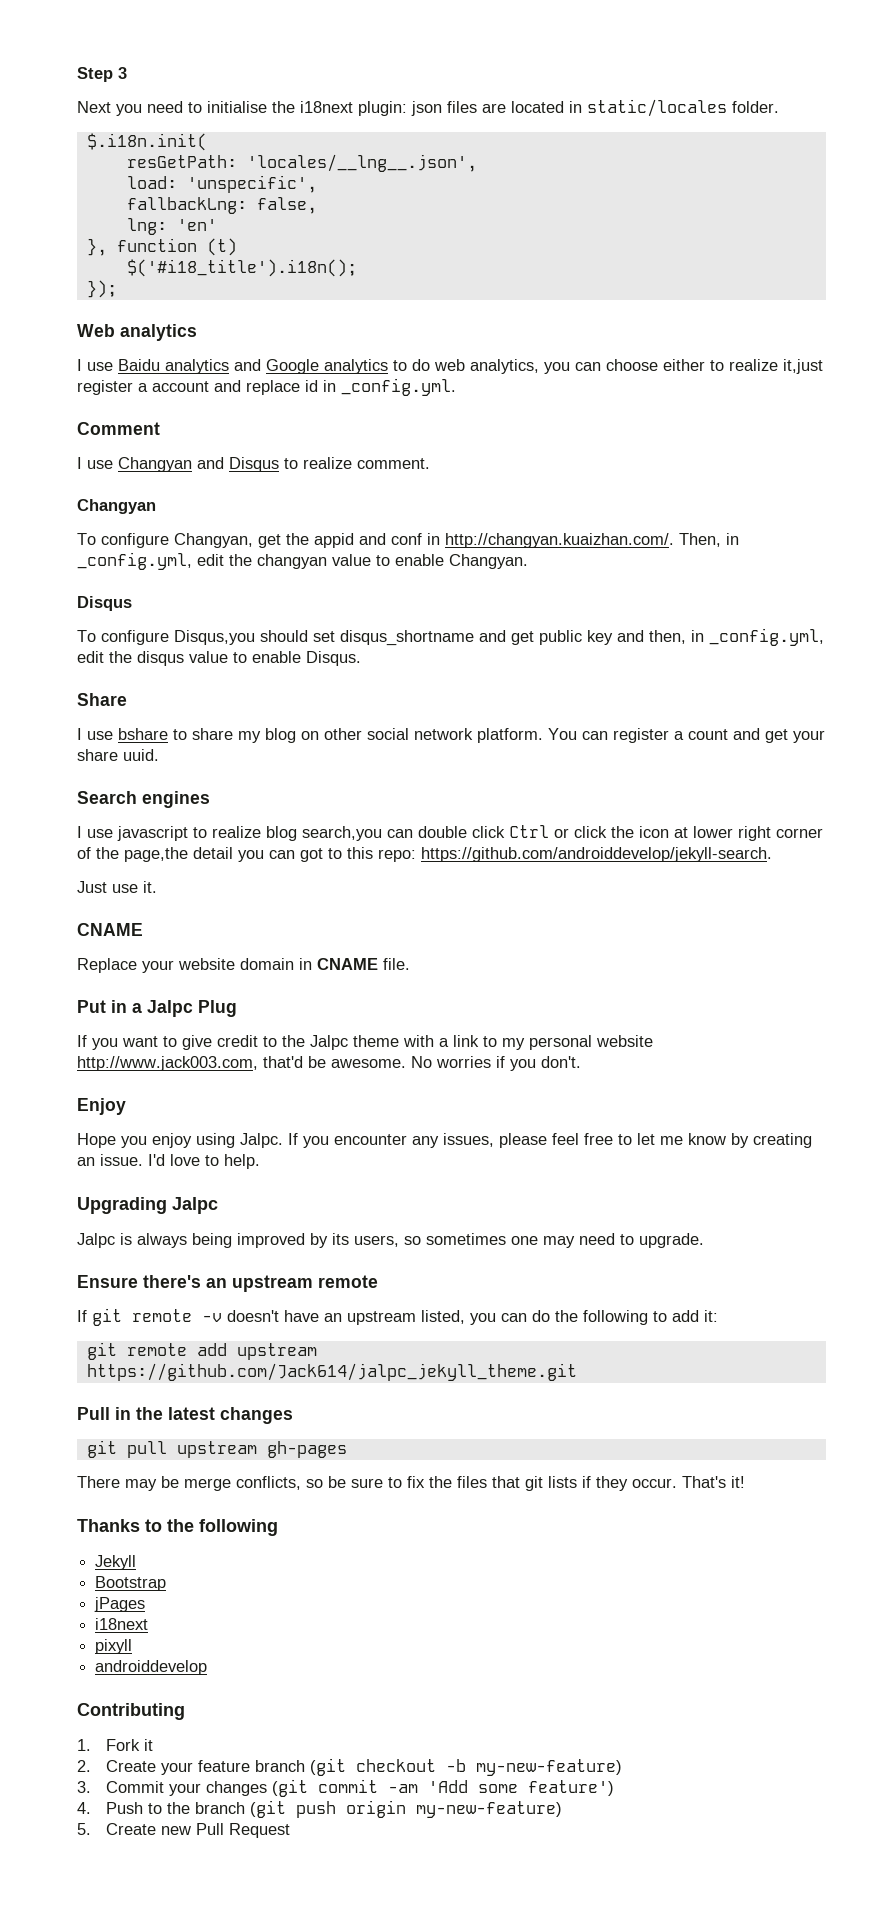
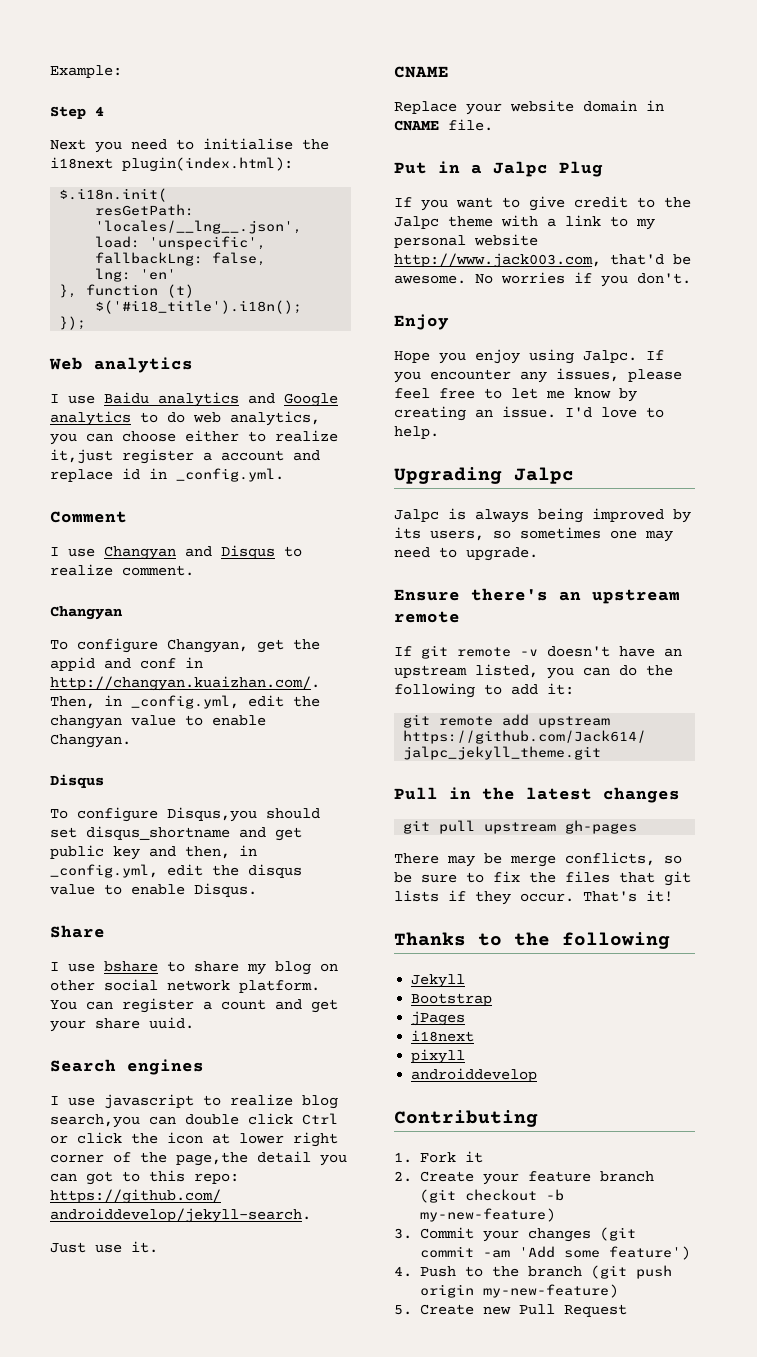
- Step 3
+ Example:
+ Step 4
- Next you need to initialise the i18next plugin: json files are located in static/locales folder.
+ Next you need to initialise the i18next plugin(index.html):

